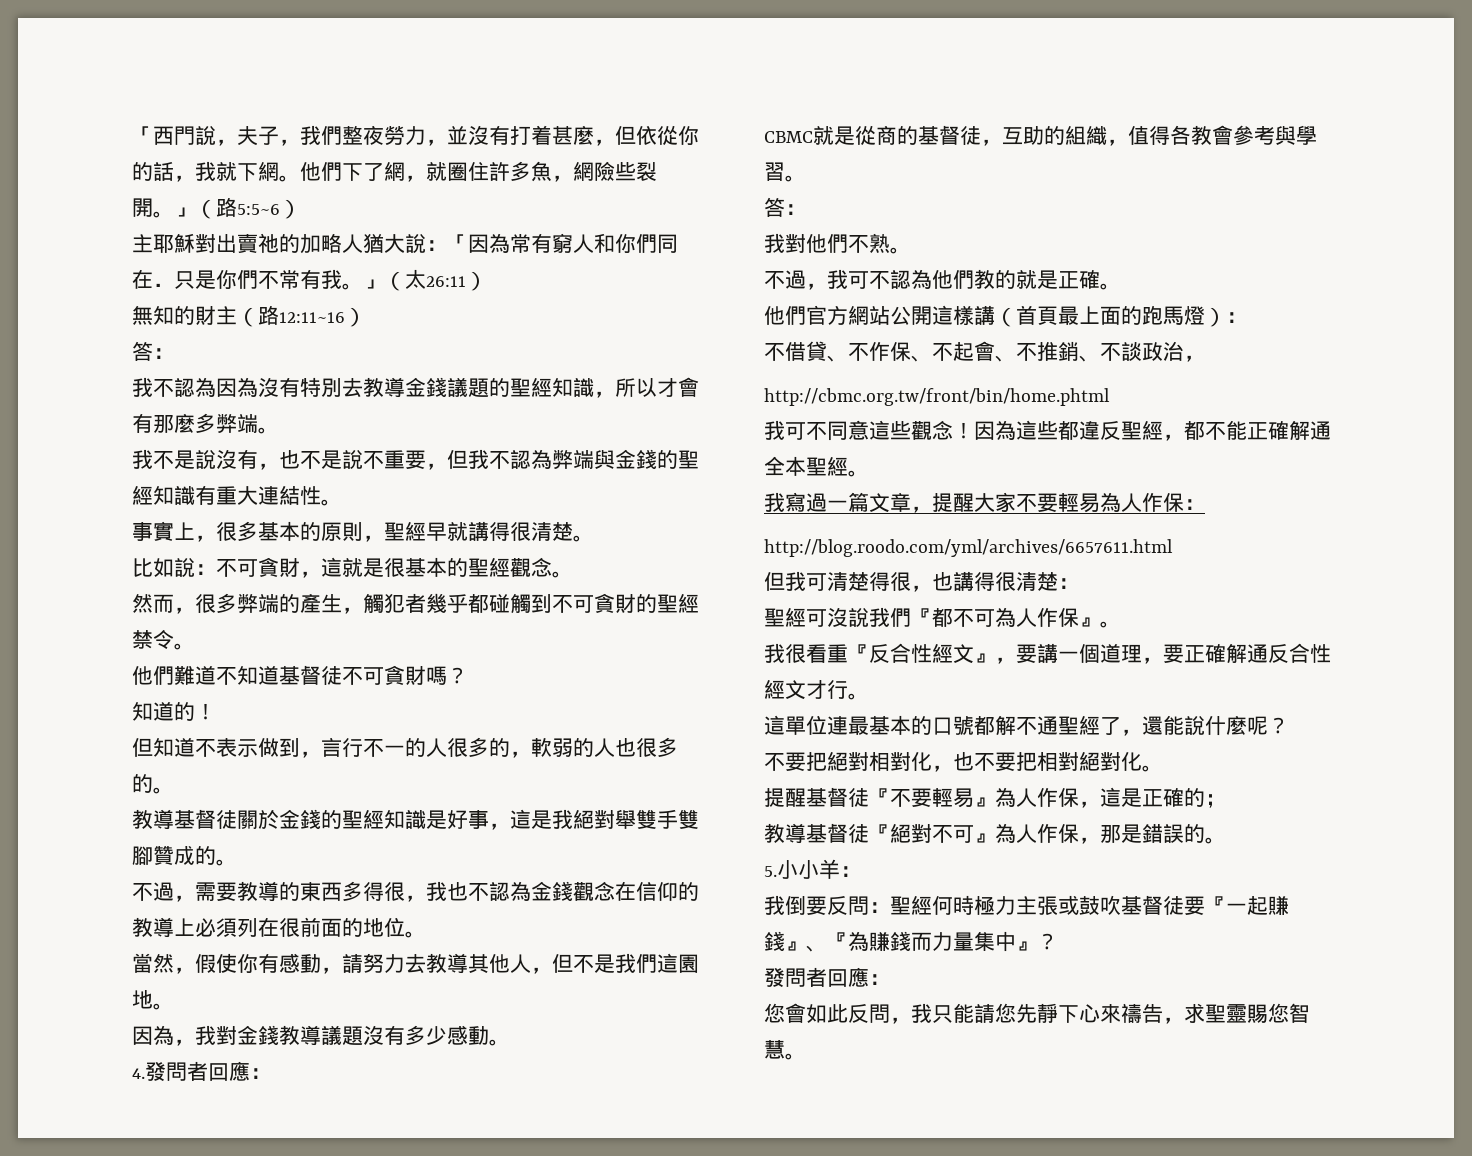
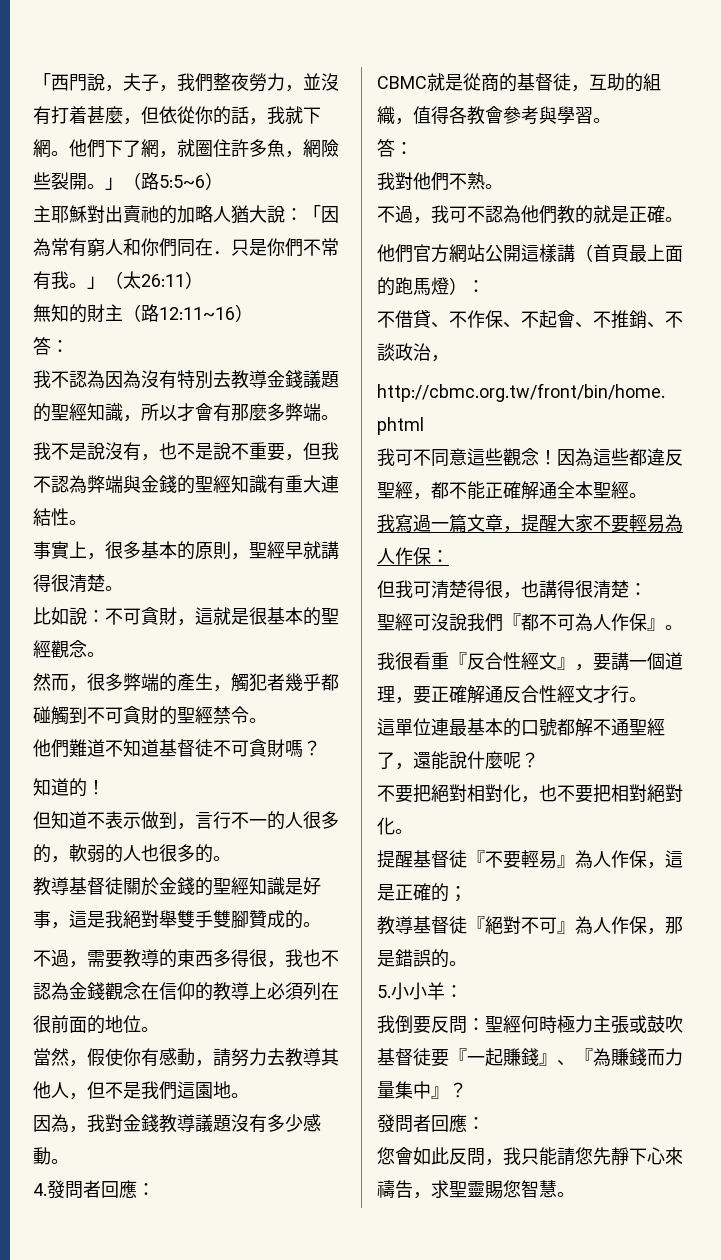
- http://blog.roodo.com/yml/archives/6657611.html

